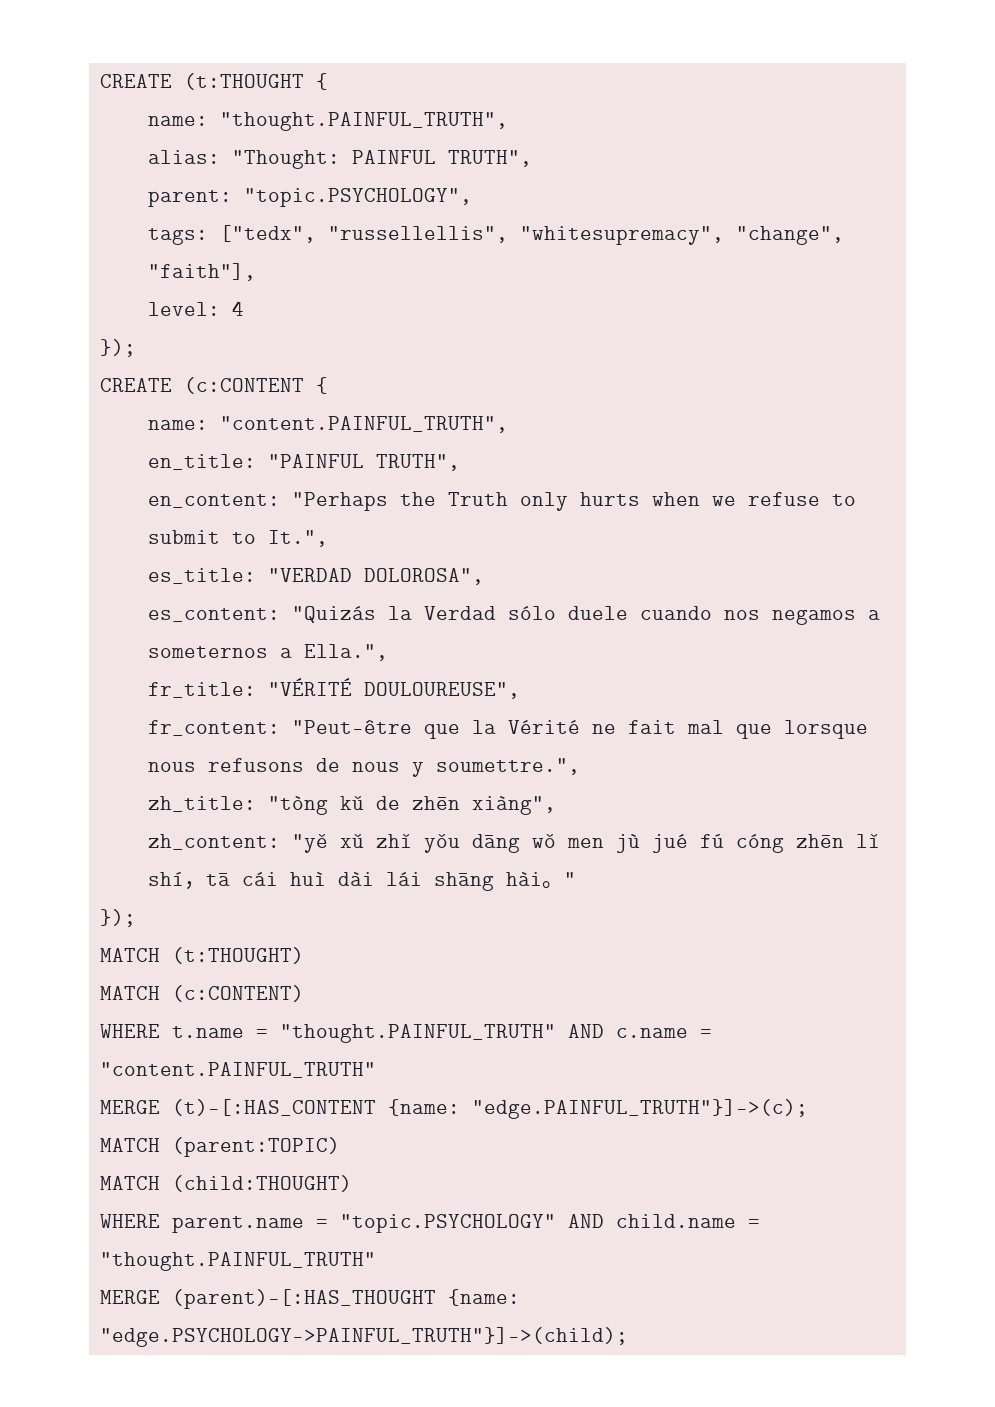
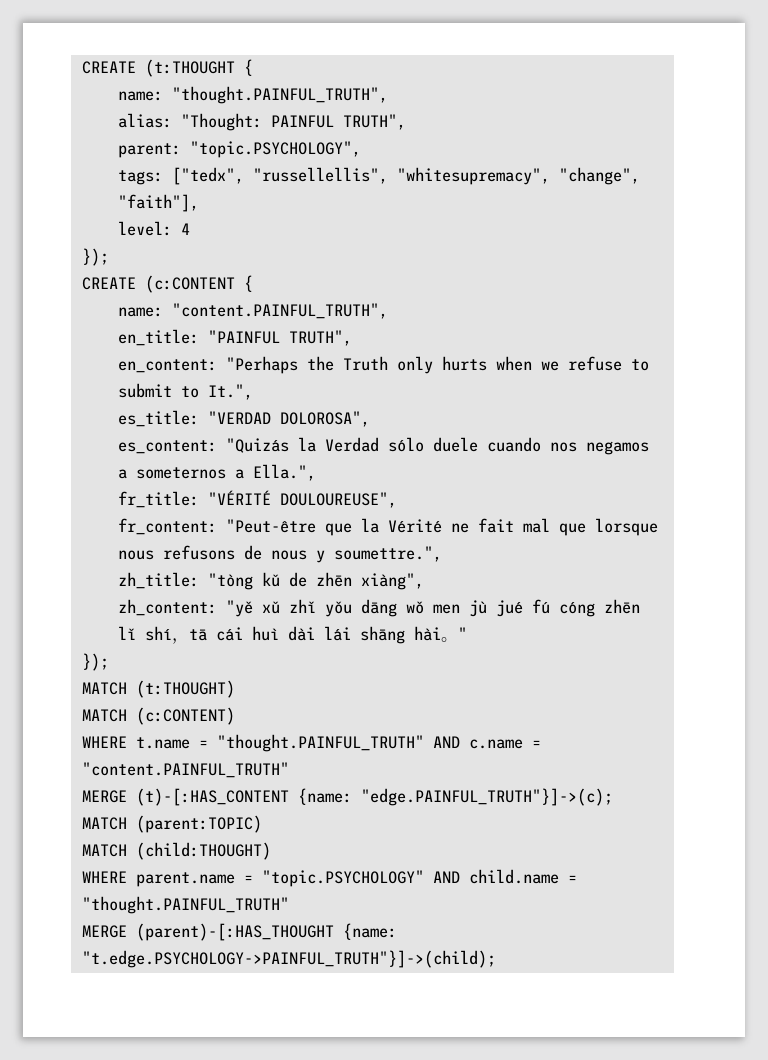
- MERGE (parent)-[:HAS_THOUGHT {name: "edge.PSYCHOLOGY->PAINFUL_TRUTH"}]->(child);
+ MERGE (parent)-[:HAS_THOUGHT {name: "t.edge.PSYCHOLOGY->PAINFUL_TRUTH"}]->(child);

